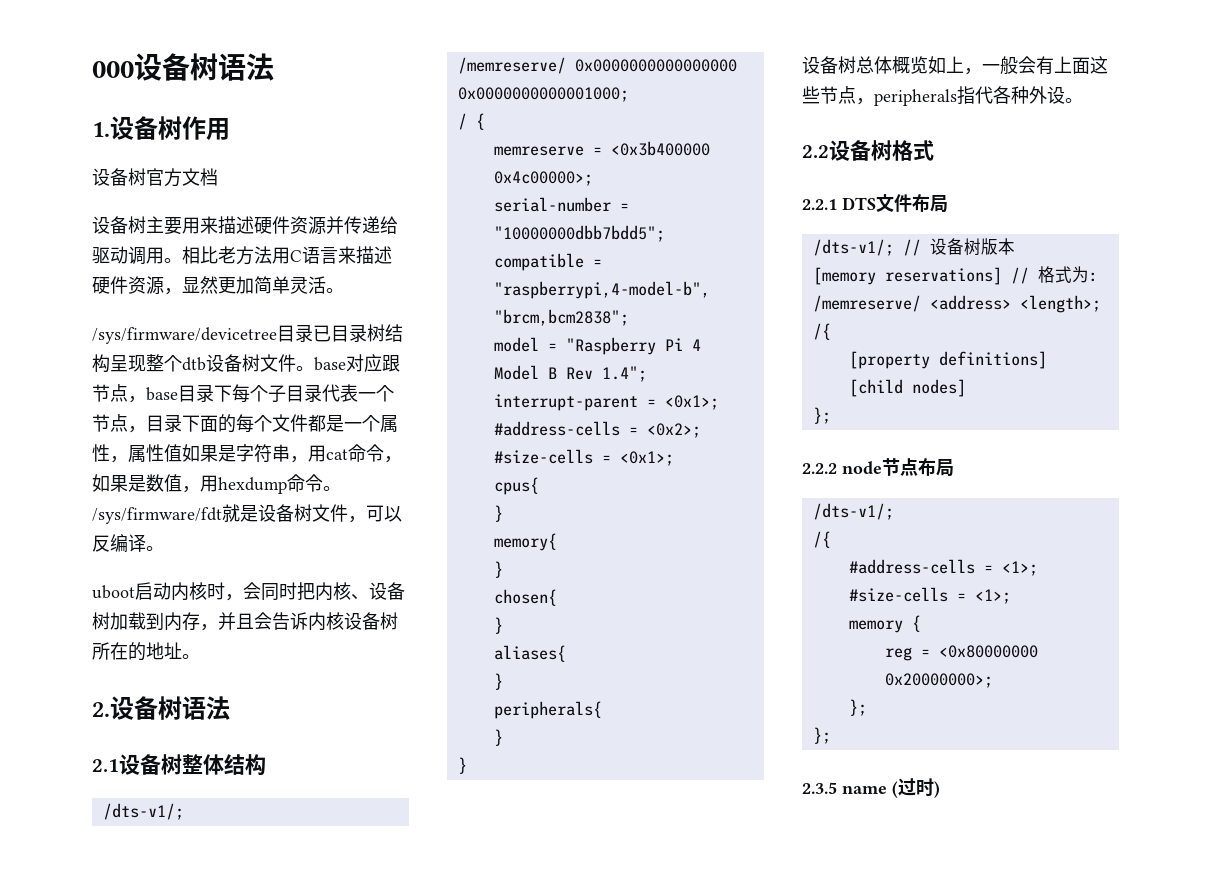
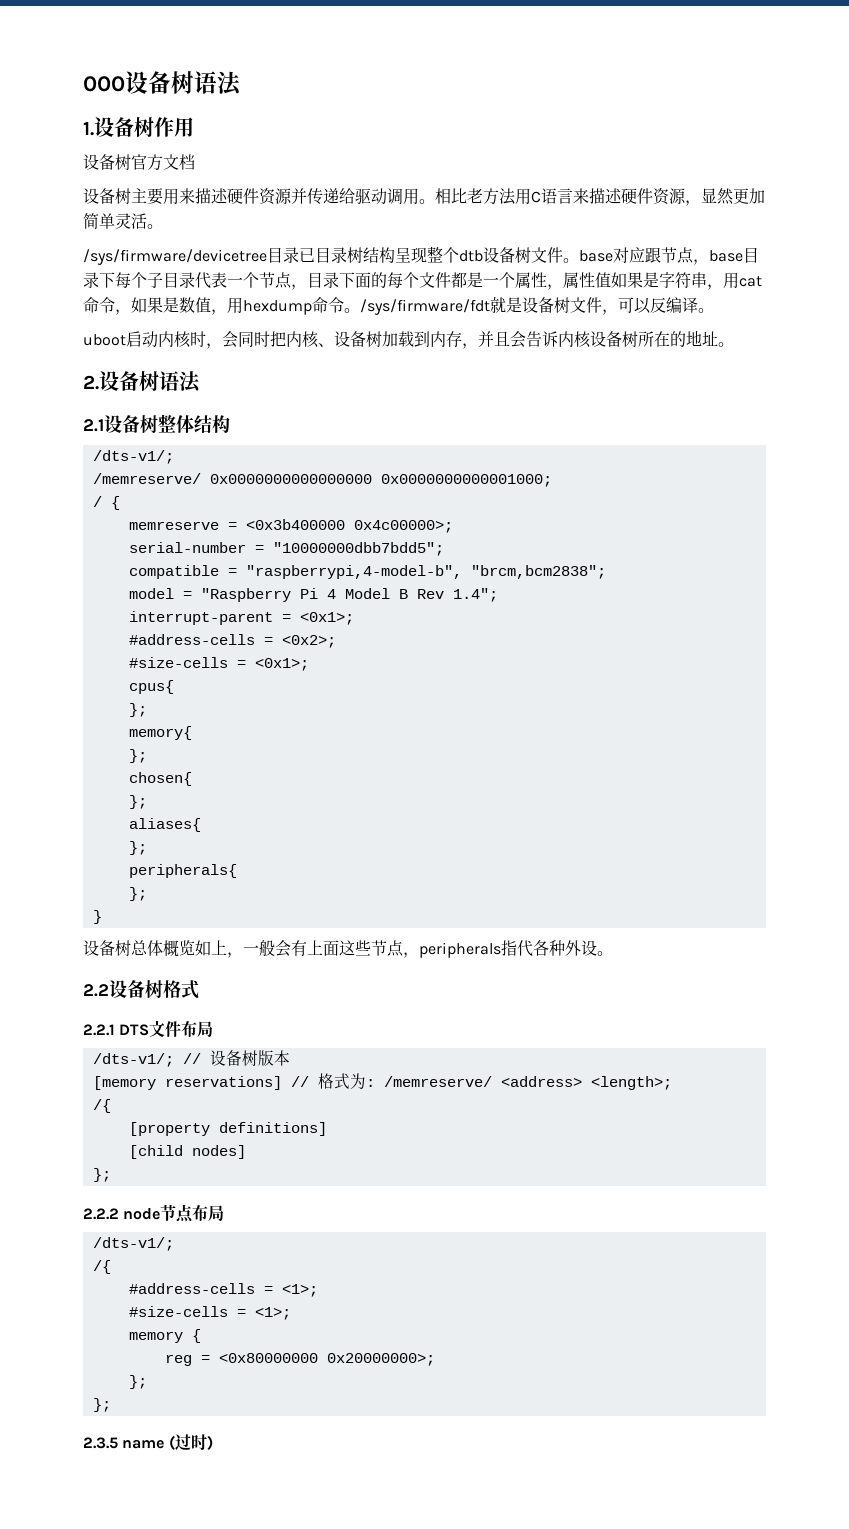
  cpus{
- }
+ };
  memory{
- }
+ };
  chosen{
- }
+ };
  aliases{
- }
+ };
  peripherals{
- }
+ };

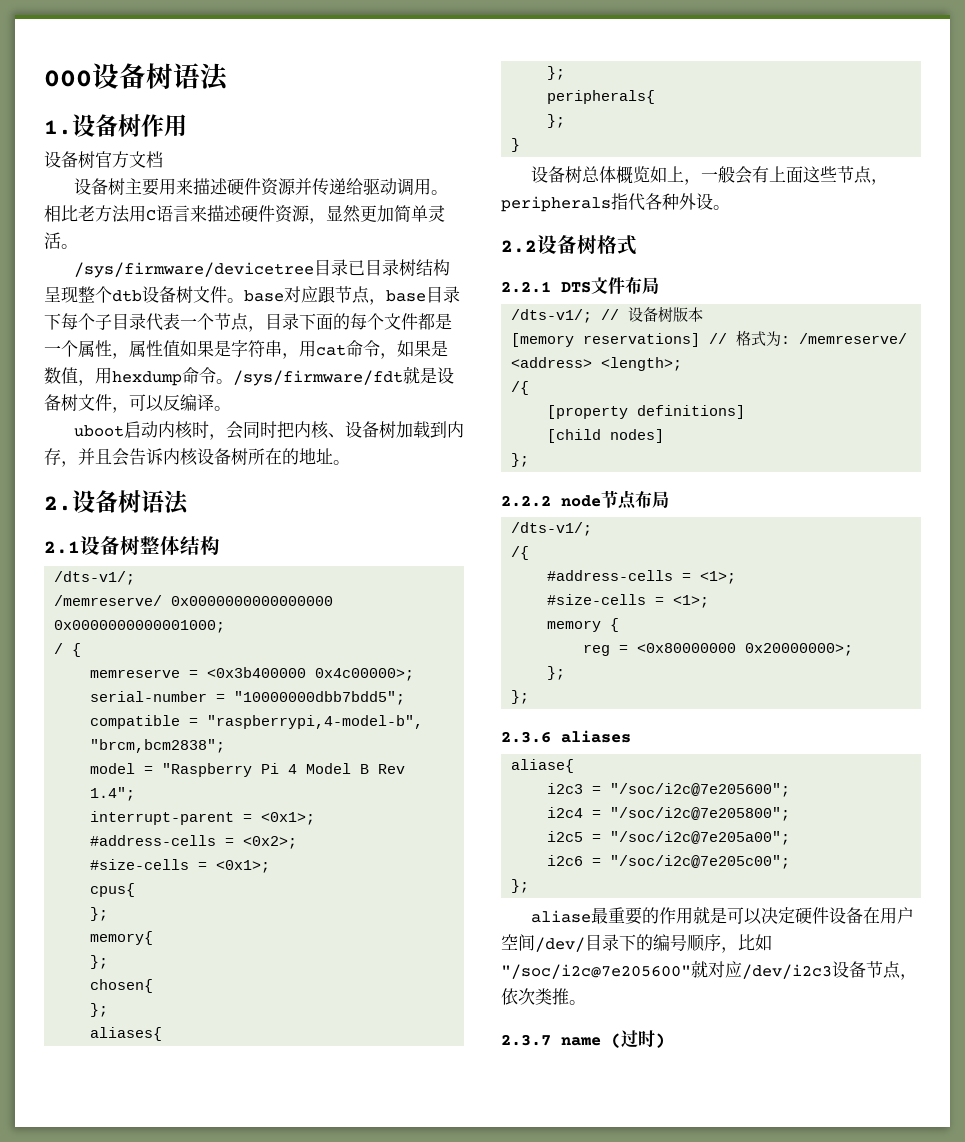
- 2.3.5 name (过时)
+ 2.3.6 aliases
+ aliase{
+ i2c3 = "/soc/i2c@7e205600";
+ i2c4 = "/soc/i2c@7e205800";
+ i2c5 = "/soc/i2c@7e205a00";
+ i2c6 = "/soc/i2c@7e205c00";
+ };
+ aliase最重要的作用就是可以决定硬件设备在用户空间/dev/目录下的编号顺序，比如"/soc/i2c@7e205600"就对应/dev/i2c3设备节点，依次类推。
+ 2.3.7 name (过时)

